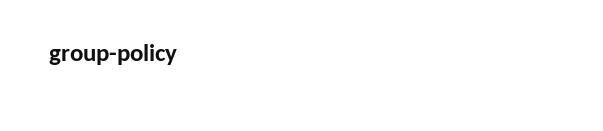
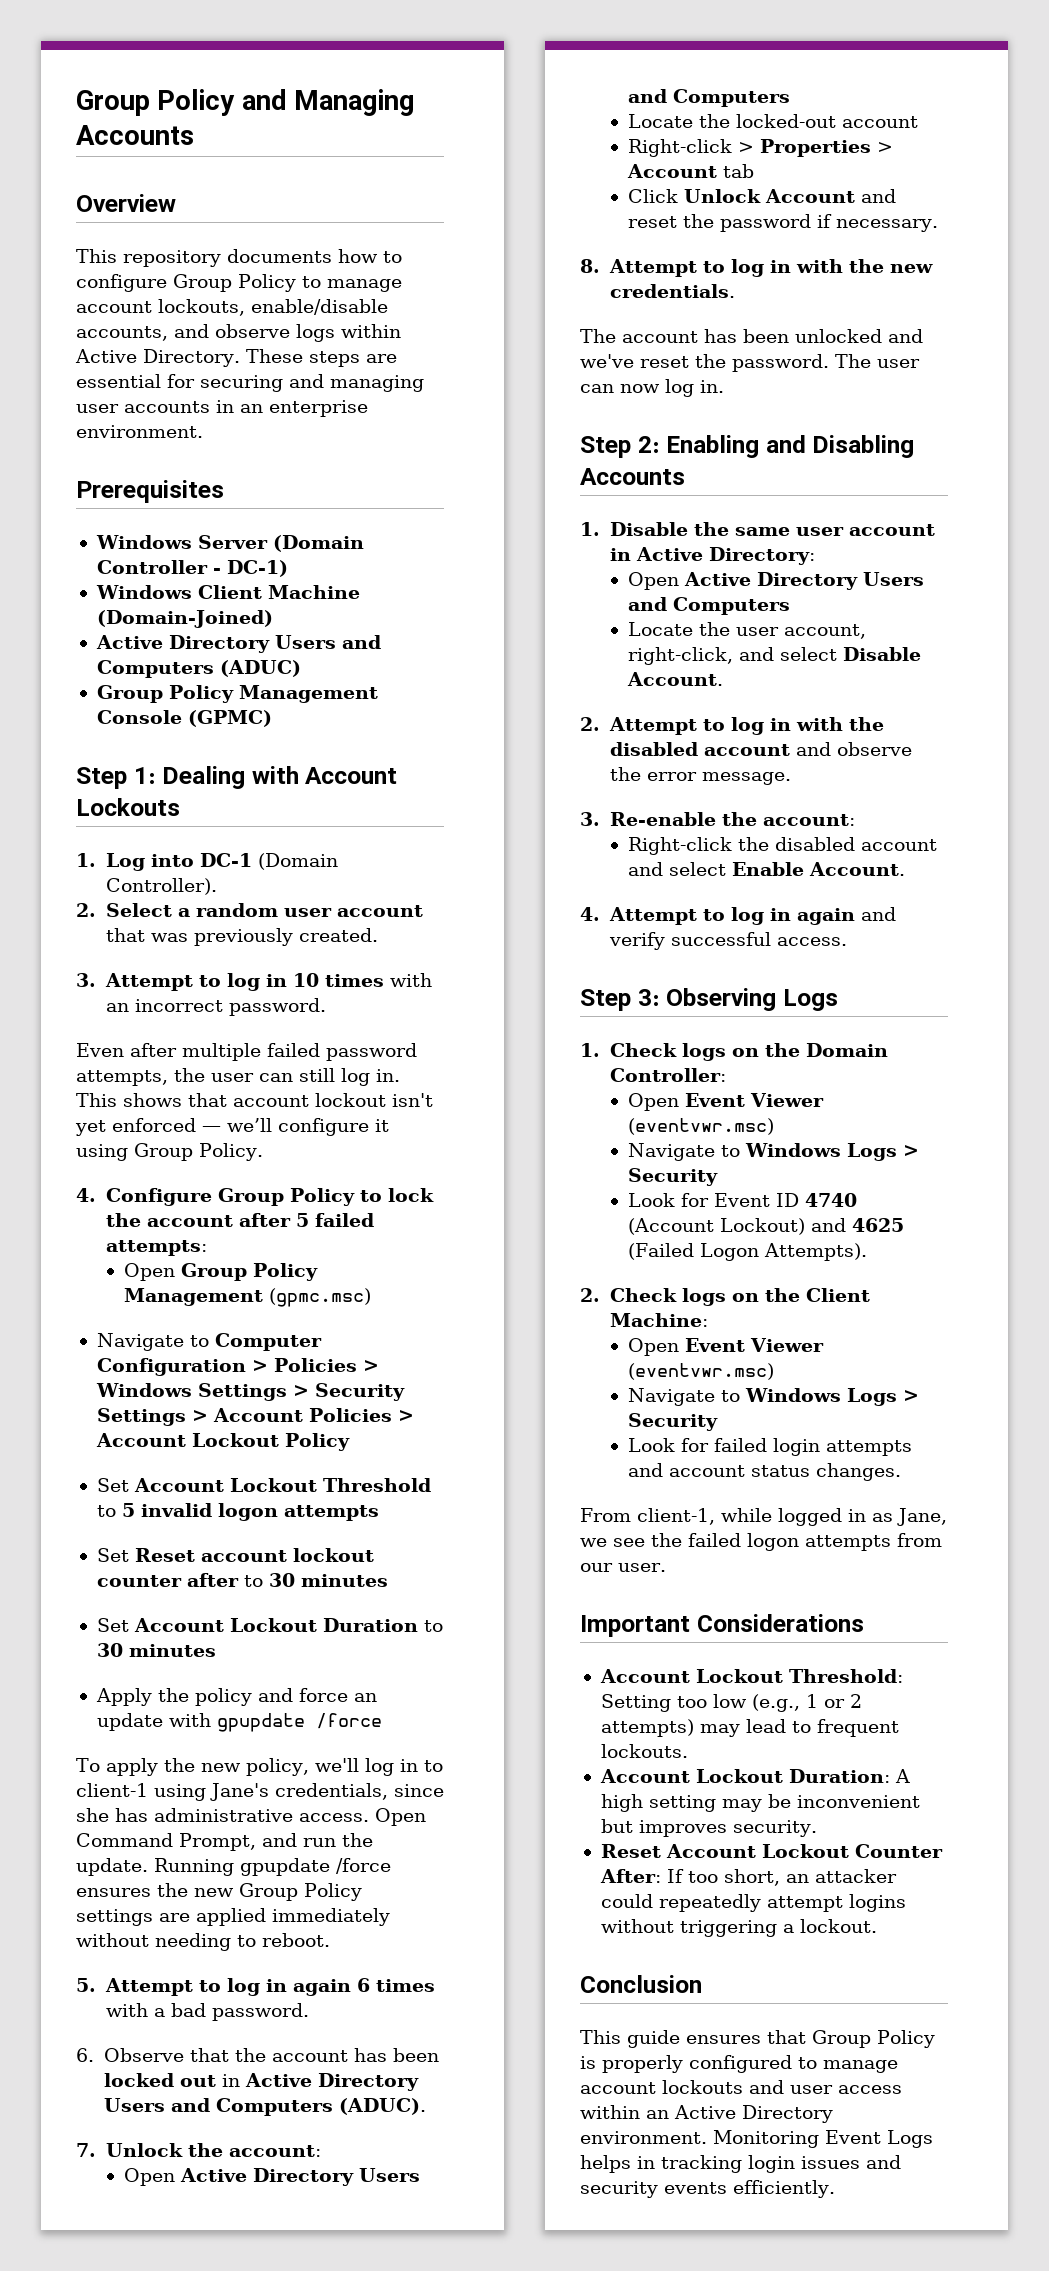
- group-policy
+ Group Policy and Managing Accounts
+ Overview
+ This repository documents how to configure Group Policy to manage account lockouts, enable/disable accounts, and observe logs within Active Directory. These steps are essential for securing and managing user accounts in an enterprise environment.
+ Prerequisites
+ Windows Server (Domain Controller - DC-1)
+ Windows Client Machine (Domain-Joined)
+ Active Directory Users and Computers (ADUC)
+ Group Policy Management Console (GPMC)
+ Step 1: Dealing with Account Lockouts
+ 1. Log into DC-1 (Domain Controller).
+ 2. Select a random user account that was previously created.
+ 3. Attempt to log in 10 times with an incorrect password.
+ Even after multiple failed password attempts, the user can still log in. This shows that account lockout isn't yet enforced — we’ll configure it using Group Policy.
+ 4. Configure Group Policy to lock the account after 5 failed attempts:
+ Open Group Policy Management (gpmc.msc)
+ Navigate to Computer Configuration > Policies > Windows Settings > Security Settings > Account Policies > Account Lockout Policy
+ Set Account Lockout Threshold to 5 invalid logon attempts
+ Set Reset account lockout counter after to 30 minutes
+ Set Account Lockout Duration to 30 minutes
+ Apply the policy and force an update with gpupdate /force
+ To apply the new policy, we'll log in to client-1 using Jane's credentials, since she has administrative access. Open Command Prompt, and run the update. Running gpupdate /force ensures the new Group Policy settings are applied immediately without needing to reboot.
+ 5. Attempt to log in again 6 times with a bad password.
+ 6. Observe that the account has been locked out in Active Directory Users and Computers (ADUC).
+ 7. Unlock the account:
+ Open Active Directory Users and Computers
+ Locate the locked-out account
+ Right-click > Properties > Account tab
+ Click Unlock Account and reset the password if necessary.
+ 8. Attempt to log in with the new credentials.
+ The account has been unlocked and we've reset the password. The user can now log in.
+ Step 2: Enabling and Disabling Accounts
+ 1. Disable the same user account in Active Directory:
+ Open Active Directory Users and Computers
+ Locate the user account, right-click, and select Disable Account.
+ 2. Attempt to log in with the disabled account and observe the error message.
+ 3. Re-enable the account:
+ Right-click the disabled account and select Enable Account.
+ 4. Attempt to log in again and verify successful access.
+ Step 3: Observing Logs
+ 1. Check logs on the Domain Controller:
+ Open Event Viewer (eventvwr.msc)
+ Navigate to Windows Logs > Security
+ Look for Event ID 4740 (Account Lockout) and 4625 (Failed Logon Attempts).
+ 2. Check logs on the Client Machine:
+ Open Event Viewer (eventvwr.msc)
+ Navigate to Windows Logs > Security
+ Look for failed login attempts and account status changes.
+ From client-1, while logged in as Jane, we see the failed logon attempts from our user.
+ Important Considerations
+ Account Lockout Threshold: Setting too low (e.g., 1 or 2 attempts) may lead to frequent lockouts.
+ Account Lockout Duration: A high setting may be inconvenient but improves security.
+ Reset Account Lockout Counter After: If too short, an attacker could repeatedly attempt logins without triggering a lockout.
+ Conclusion
+ This guide ensures that Group Policy is properly configured to manage account lockouts and user access within an Active Directory environment. Monitoring Event Logs helps in tracking login issues and security events efficiently.

